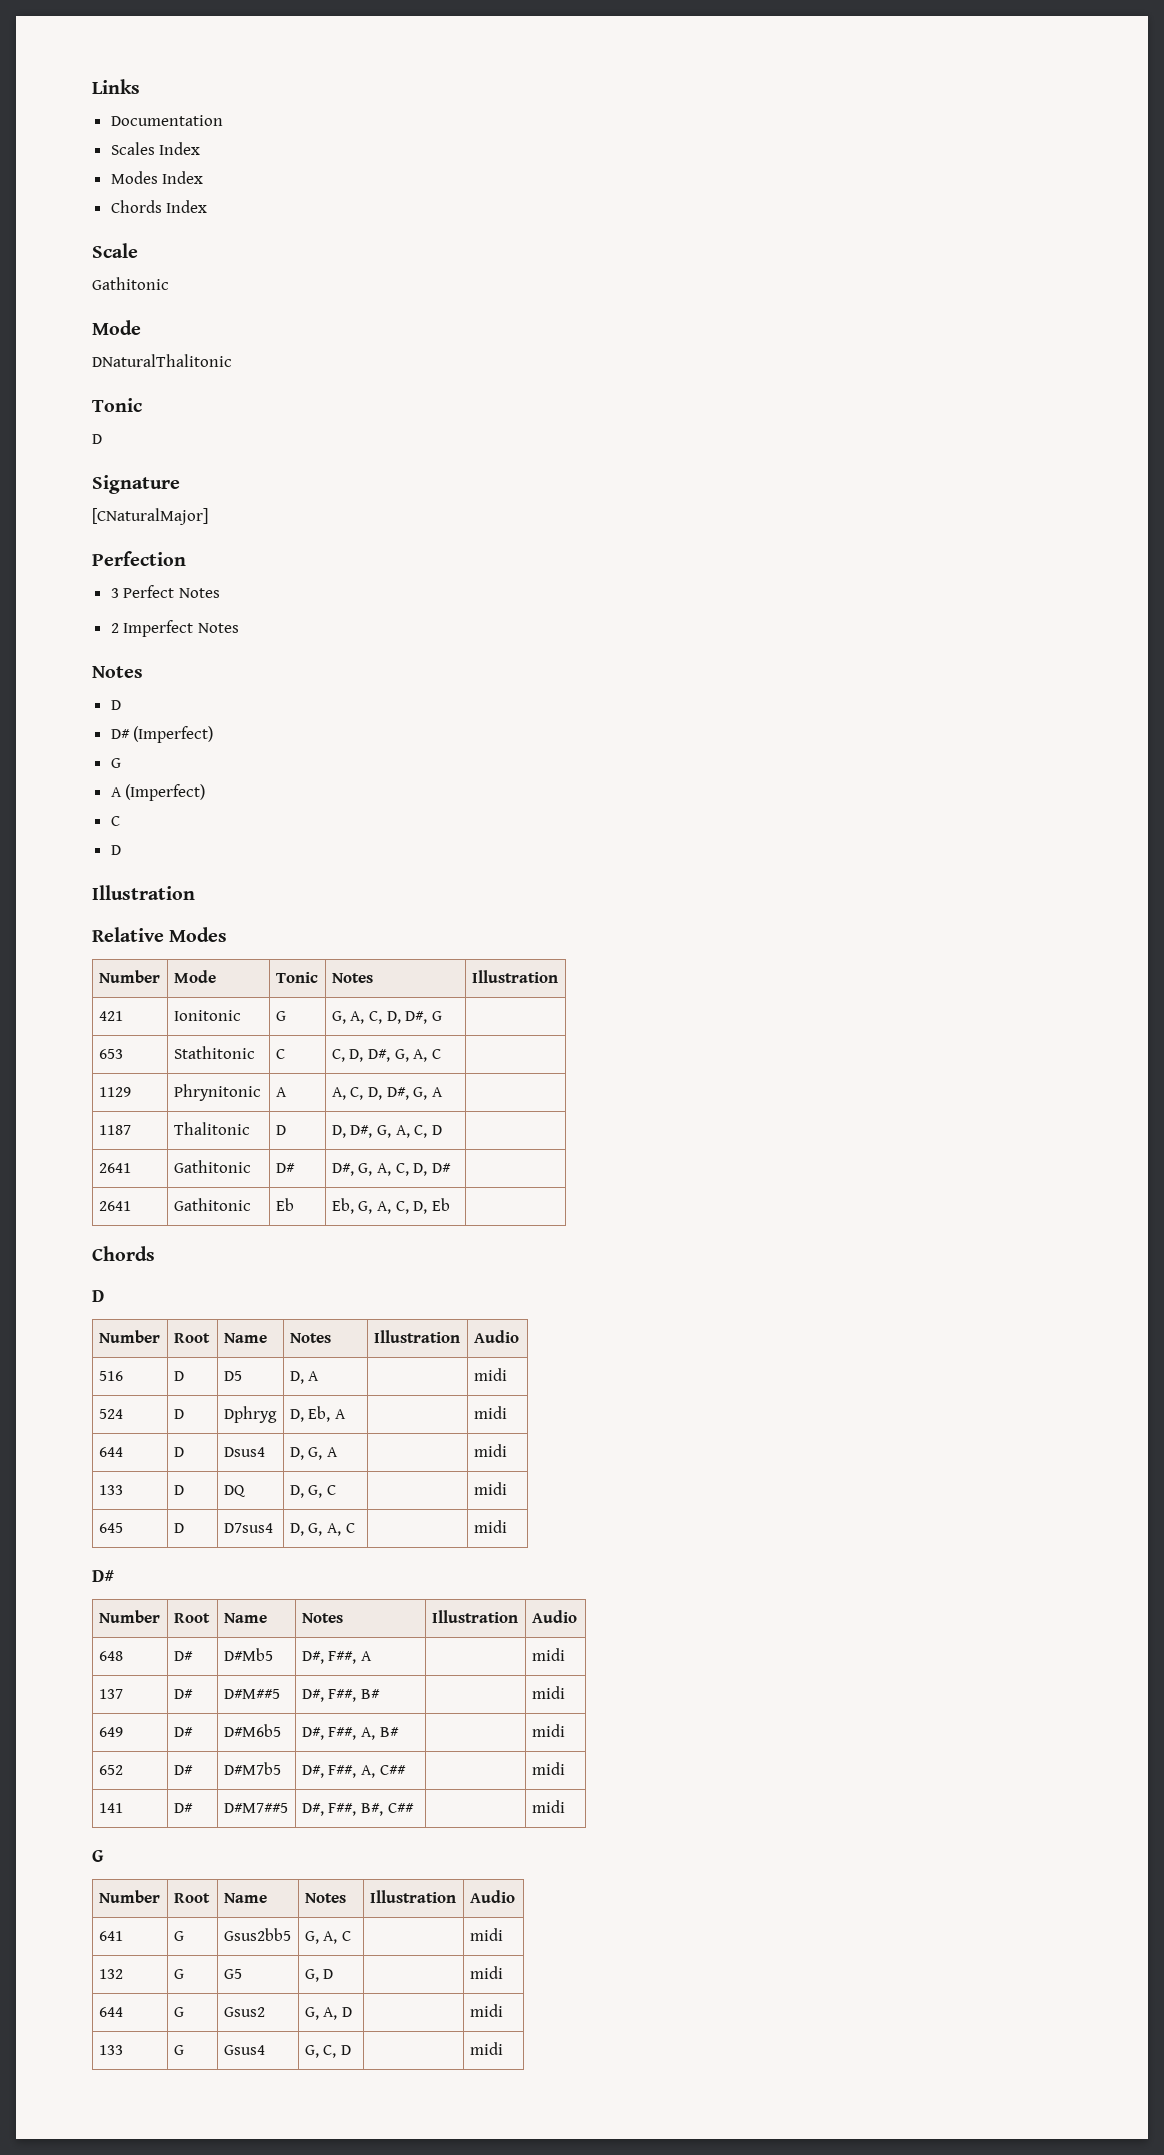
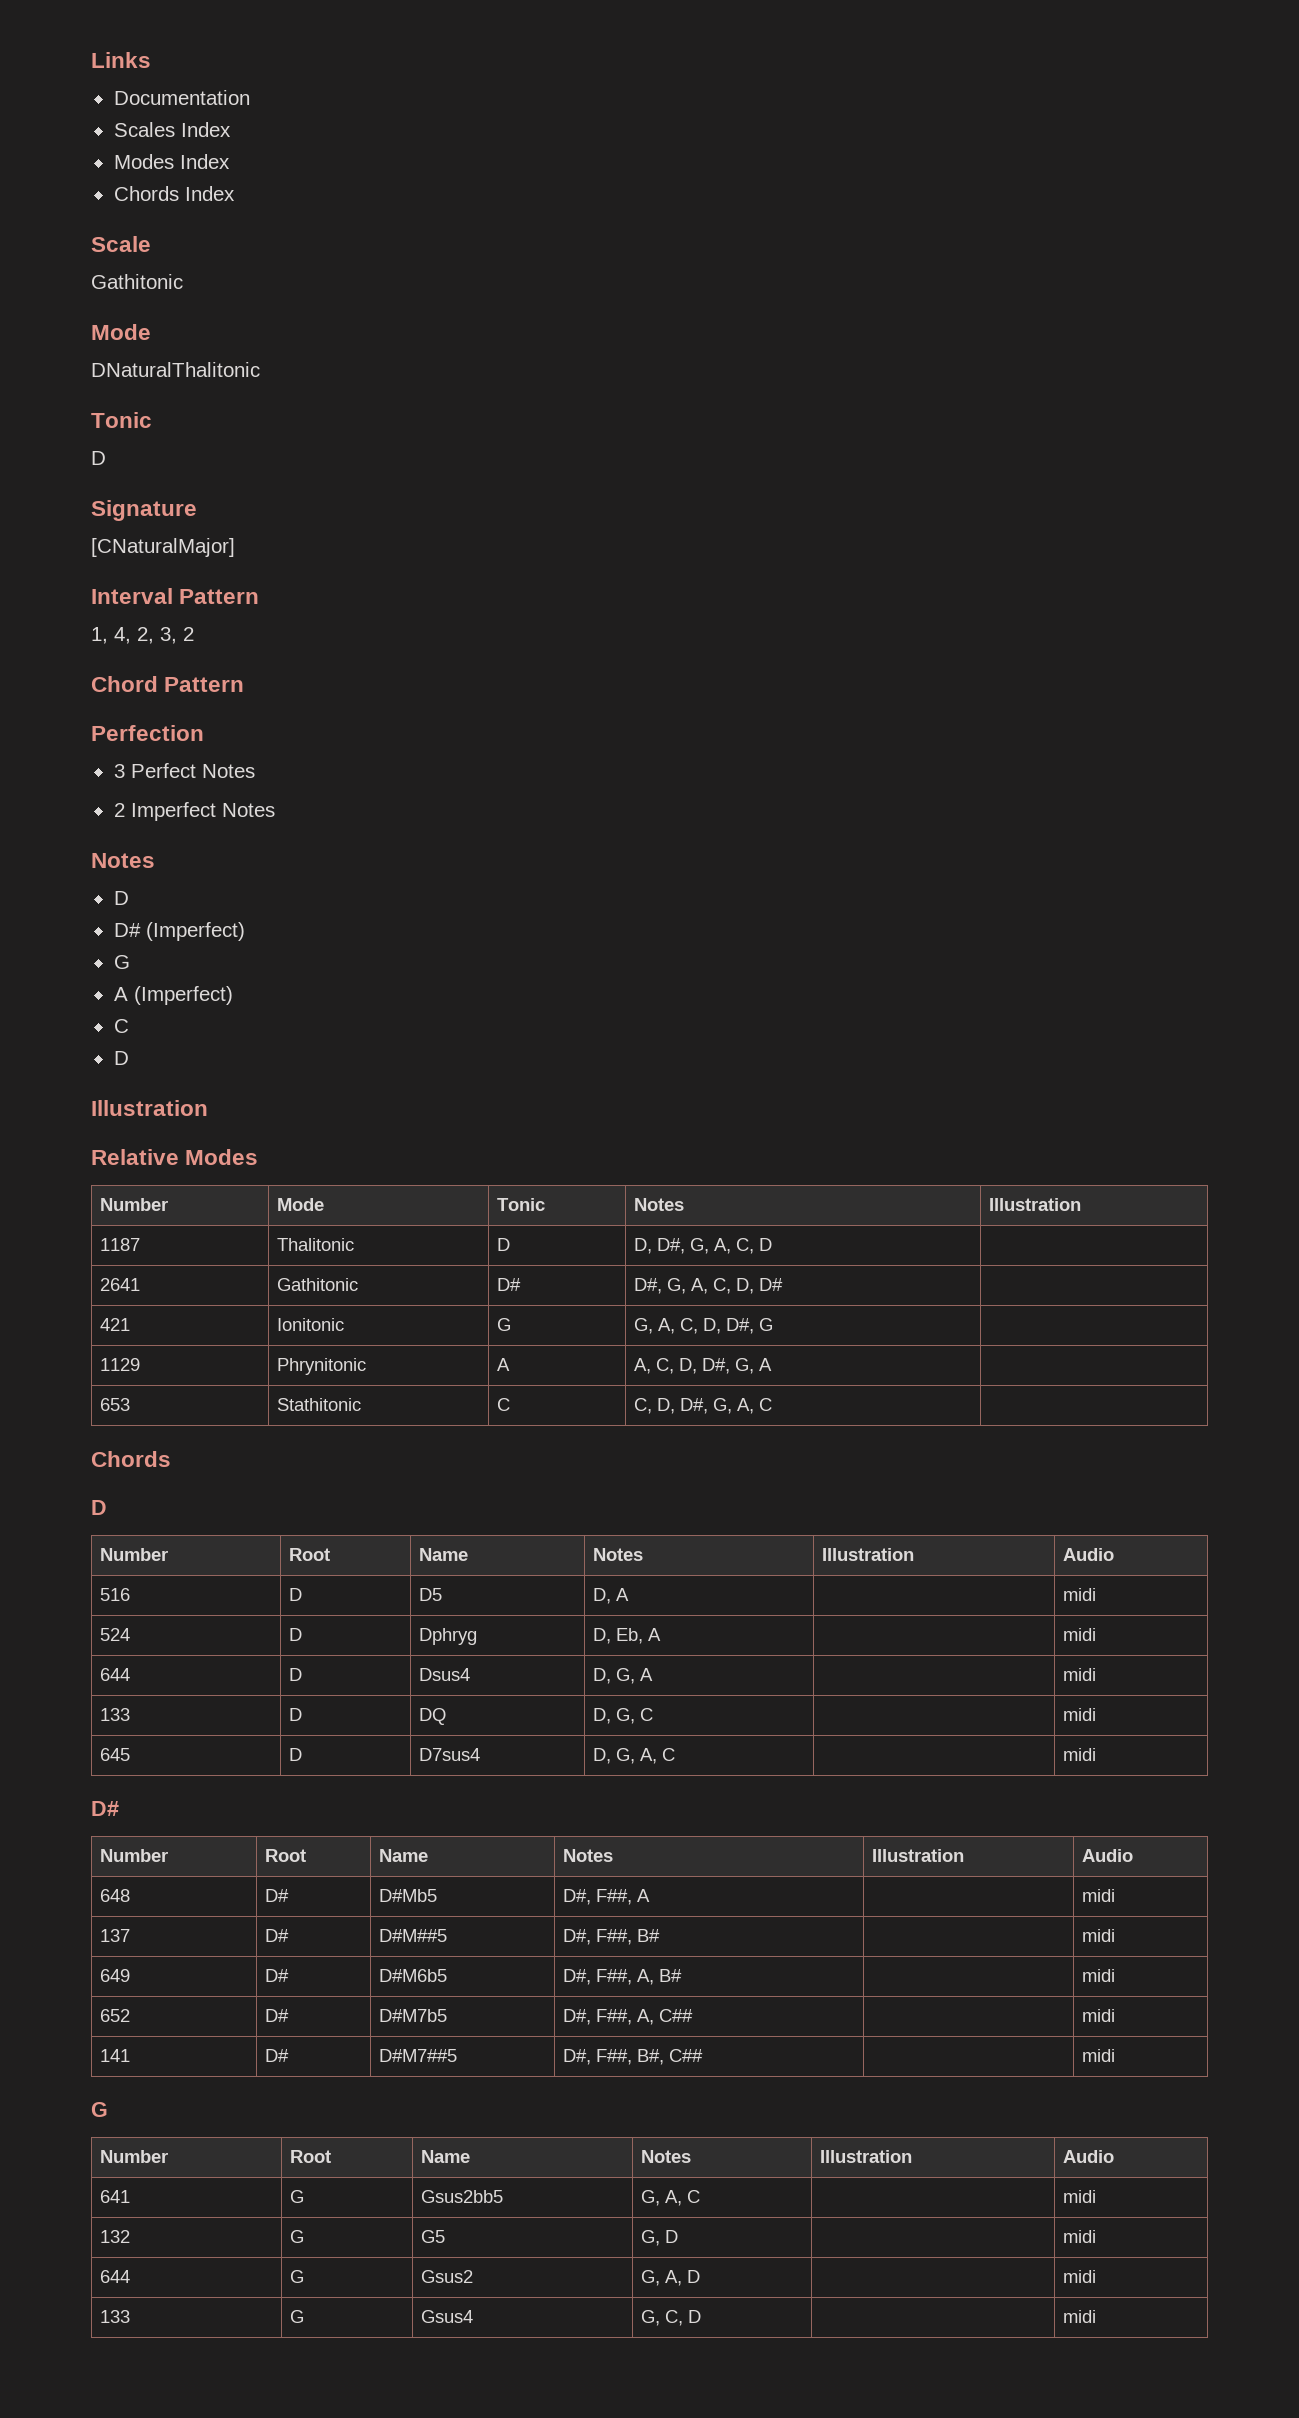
+ Interval Pattern
+ 1, 4, 2, 3, 2
+ Chord Pattern
- 421 | Ionitonic | G | G, A, C, D, D#, G |
- 653 | Stathitonic | C | C, D, D#, G, A, C |
- 1129 | Phrynitonic | A | A, C, D, D#, G, A |
- 2641 | Gathitonic | Eb | Eb, G, A, C, D, Eb |
+ 421 | Ionitonic | G | G, A, C, D, D#, G |
+ 1129 | Phrynitonic | A | A, C, D, D#, G, A |
+ 653 | Stathitonic | C | C, D, D#, G, A, C |

